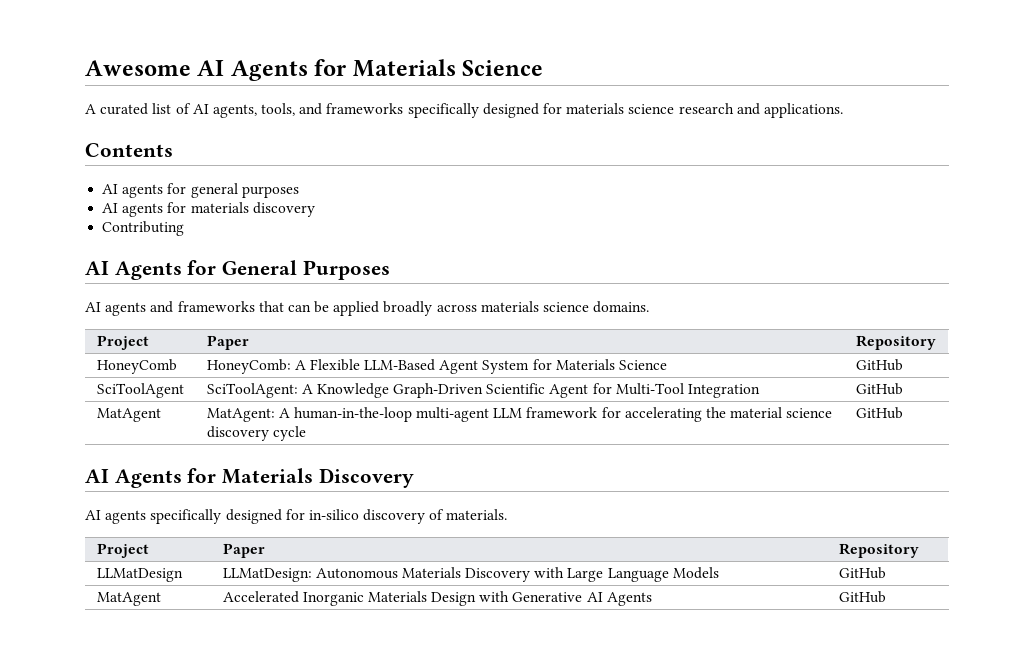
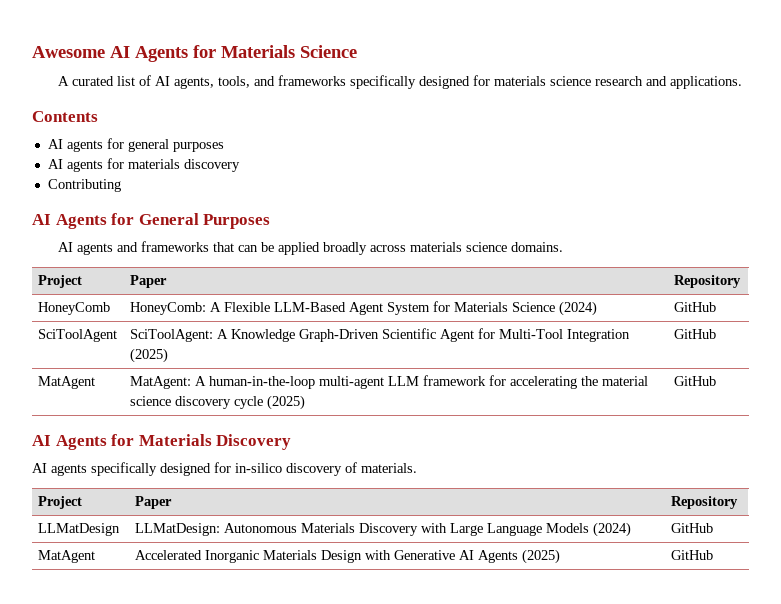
- HoneyComb | HoneyComb: A Flexible LLM-Based Agent System for Materials Science | GitHub
+ HoneyComb | HoneyComb: A Flexible LLM-Based Agent System for Materials Science (2024) | GitHub
- SciToolAgent | SciToolAgent: A Knowledge Graph-Driven Scientific Agent for Multi-Tool Integration | GitHub
+ SciToolAgent | SciToolAgent: A Knowledge Graph-Driven Scientific Agent for Multi-Tool Integration (2025) | GitHub
- MatAgent | MatAgent: A human-in-the-loop multi-agent LLM framework for accelerating the material science discovery cycle | GitHub
+ MatAgent | MatAgent: A human-in-the-loop multi-agent LLM framework for accelerating the material science discovery cycle (2025) | GitHub
- LLMatDesign | LLMatDesign: Autonomous Materials Discovery with Large Language Models | GitHub
+ LLMatDesign | LLMatDesign: Autonomous Materials Discovery with Large Language Models (2024) | GitHub
- MatAgent | Accelerated Inorganic Materials Design with Generative AI Agents | GitHub
+ MatAgent | Accelerated Inorganic Materials Design with Generative AI Agents (2025) | GitHub

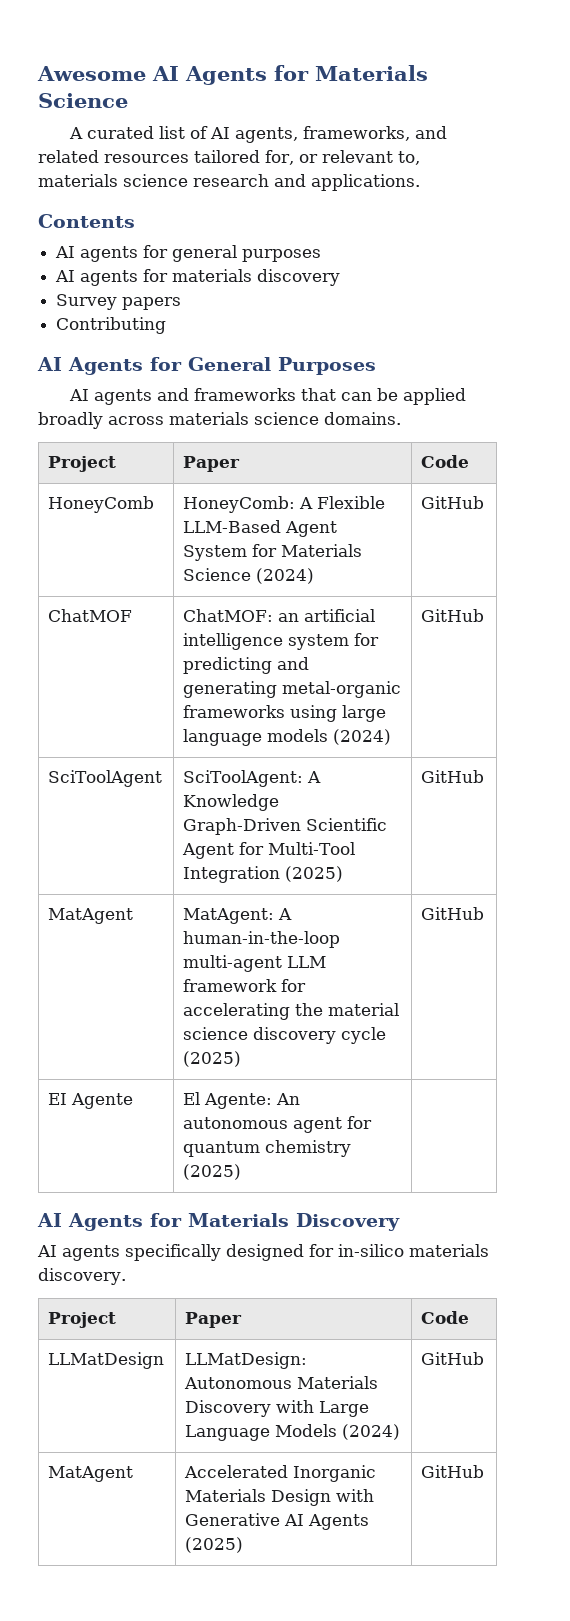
- A curated list of AI agents, tools, and frameworks specifically designed for materials science research and applications.
+ A curated list of AI agents, frameworks, and related resources tailored for, or relevant to, materials science research and applications.
+ Survey papers
  AI agents and frameworks that can be applied broadly across materials science domains.
- Project | Paper | Repository
+ Project | Paper | Code
+ ChatMOF | ChatMOF: an artificial intelligence system for predicting and generating metal-organic frameworks using large language models (2024) | GitHub
+ EI Agente | El Agente: An autonomous agent for quantum chemistry (2025) |
- AI agents specifically designed for in-silico discovery of materials.
- Project | Paper | Repository
+ AI agents specifically designed for in-silico materials discovery.
+ Project | Paper | Code

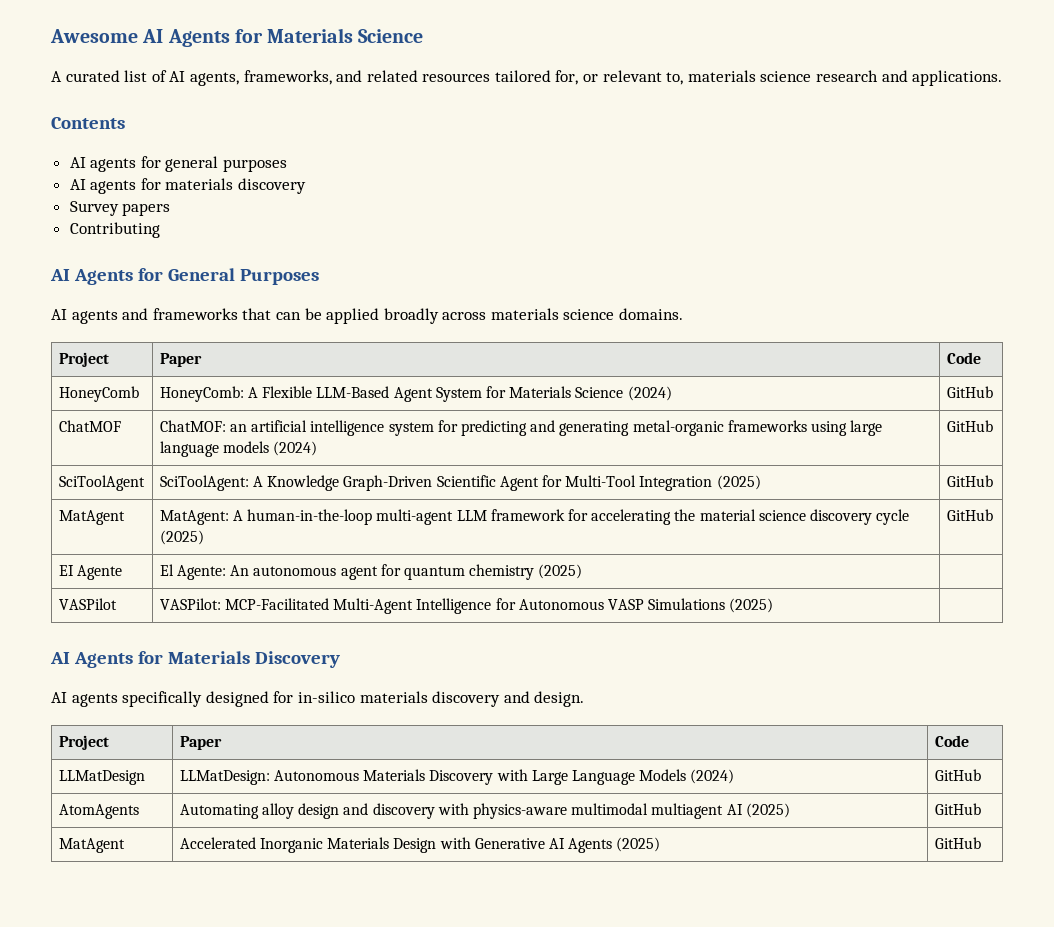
+ VASPilot | VASPilot: MCP-Facilitated Multi-Agent Intelligence for Autonomous VASP Simulations (2025) |
- AI agents specifically designed for in-silico materials discovery.
+ AI agents specifically designed for in-silico materials discovery and design.
+ AtomAgents | Automating alloy design and discovery with physics-aware multimodal multiagent AI (2025) | GitHub

